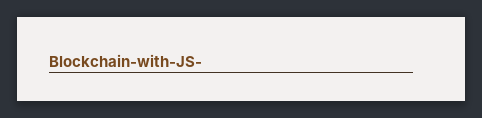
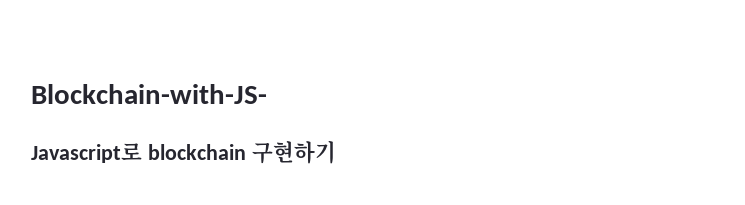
+ Javascript로 blockchain 구현하기

